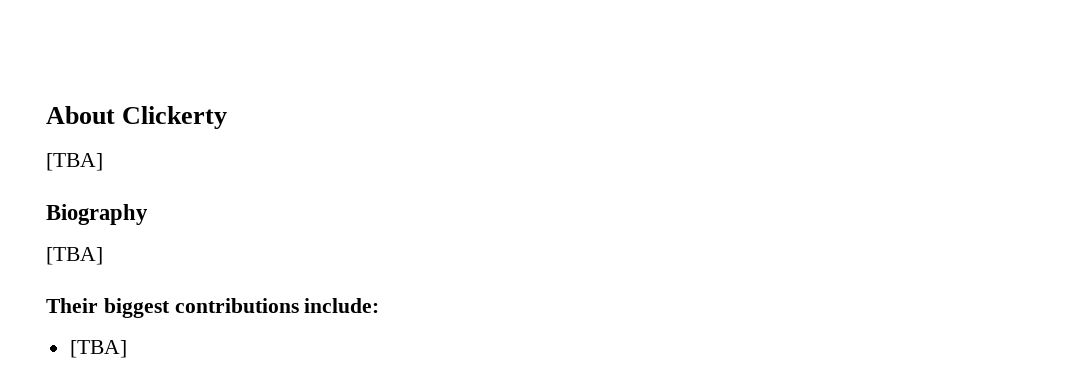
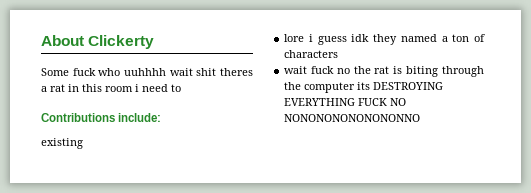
  About Clickerty
- [TBA]
- Biography
- [TBA]
- Their biggest contributions include:
- [TBA]
+ Some fuck who uuhhhh wait shit theres a rat in this room i need to
+ Contributions include:
+ existing
+ lore i guess idk they named a ton of characters
+ wait fuck no the rat is biting through the computer its DESTROYING EVERYTHING FUCK NO NONONONONONONONNO

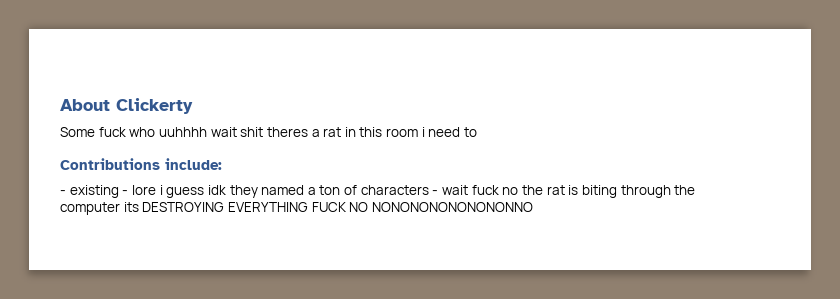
- existing
- lore i guess idk they named a ton of characters
- wait fuck no the rat is biting through the computer its DESTROYING EVERYTHING FUCK NO NONONONONONONONNO
+ - existing - lore i guess idk they named a ton of characters - wait fuck no the rat is biting through the computer its DESTROYING EVERYTHING FUCK NO NONONONONONONONNO

